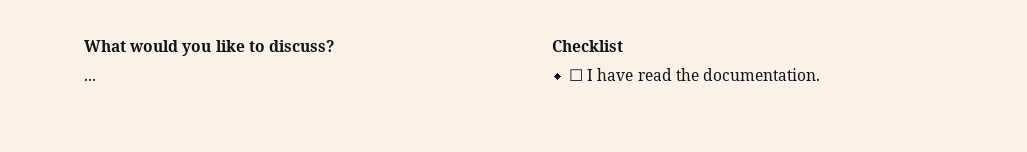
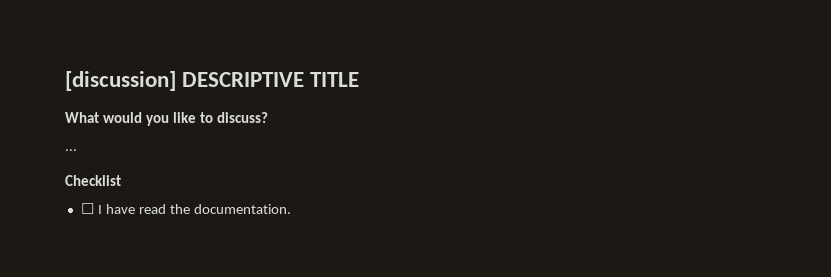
+ [discussion] DESCRIPTIVE TITLE

